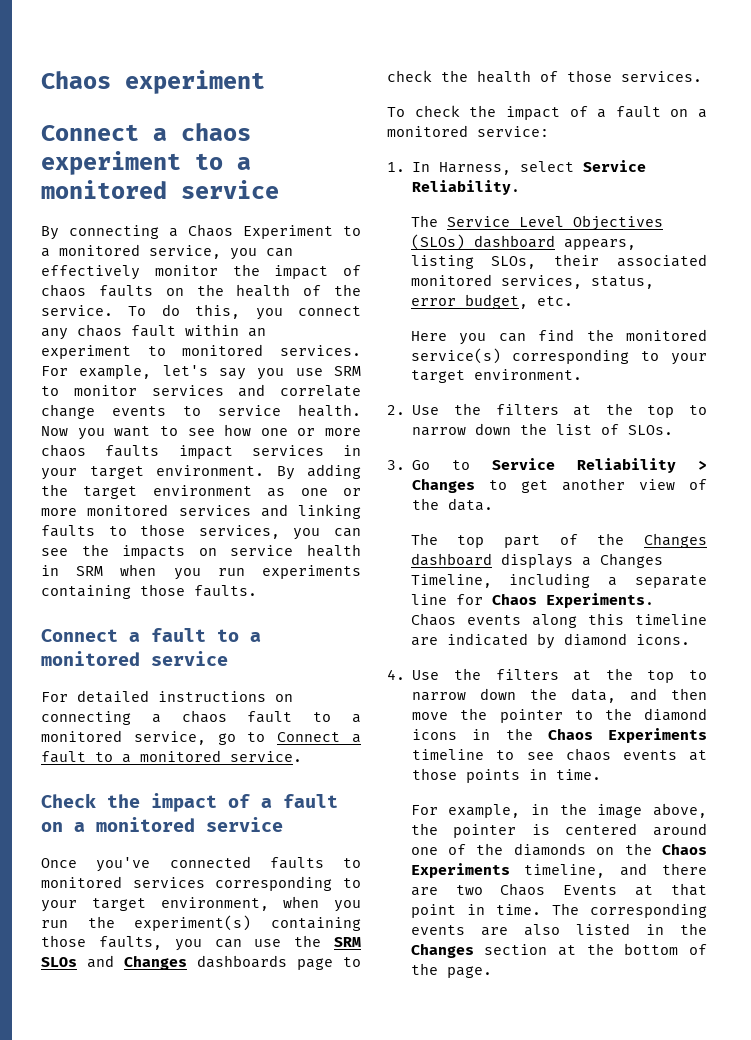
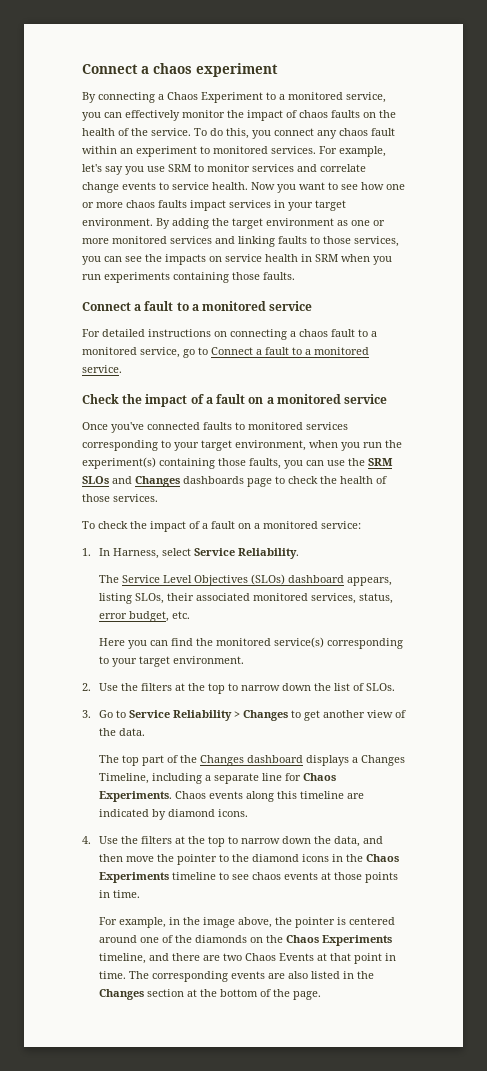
- Chaos experiment
- Connect a chaos experiment to a monitored service
+ Connect a chaos experiment

